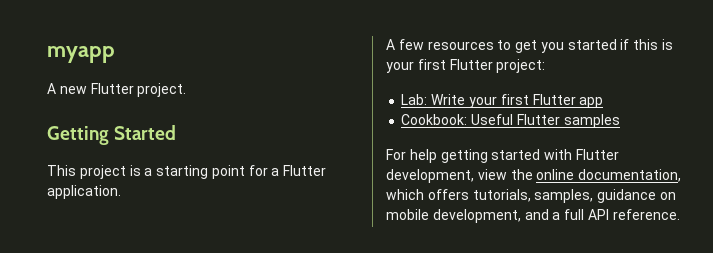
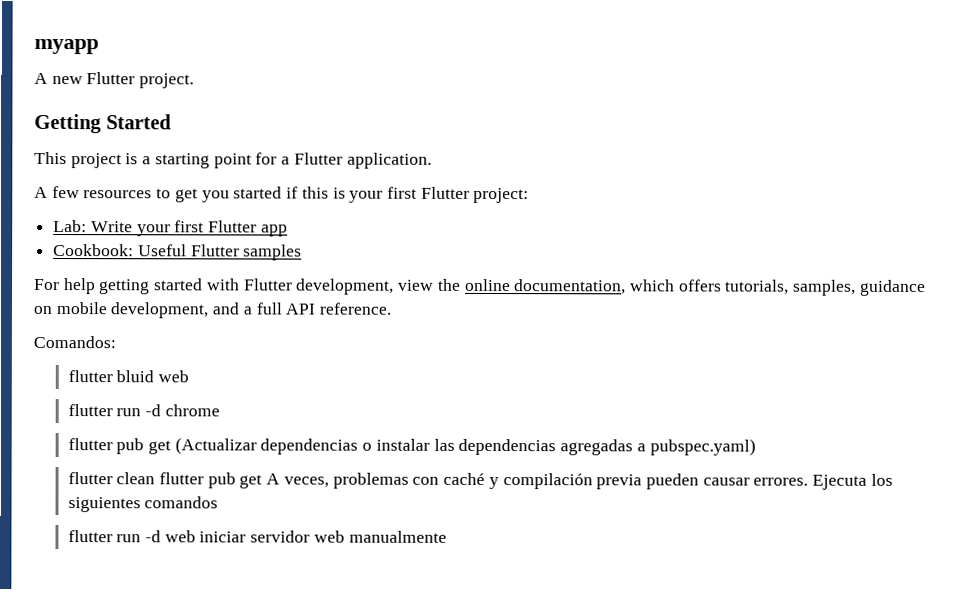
+ Comandos:
+ flutter bluid web
+ flutter run -d chrome
+ flutter pub get (Actualizar dependencias o instalar las dependencias agregadas a pubspec.yaml)
+ flutter clean flutter pub get A veces, problemas con caché y compilación previa pueden causar errores. Ejecuta los siguientes comandos
+ flutter run -d web iniciar servidor web manualmente

